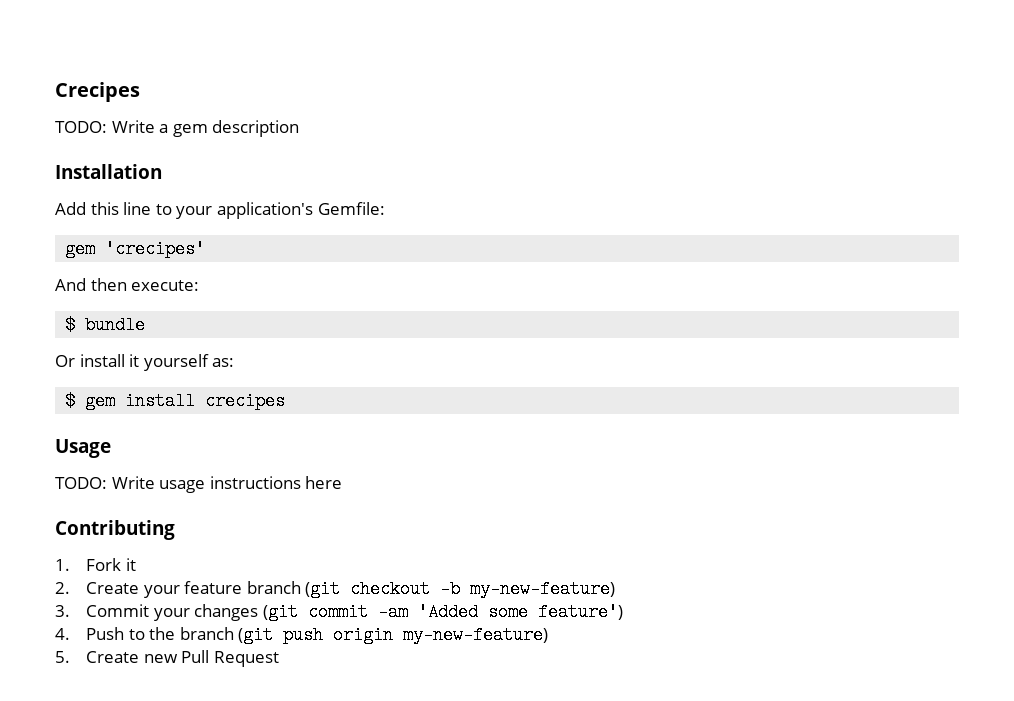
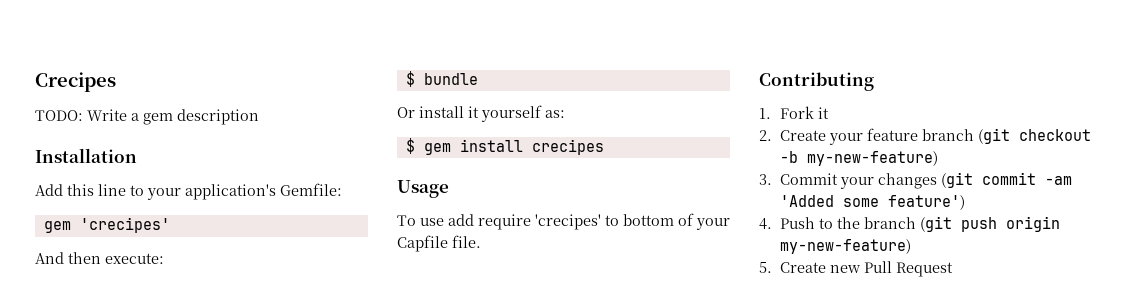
- TODO: Write usage instructions here
+ To use add require 'crecipes' to bottom of your Capfile file.

